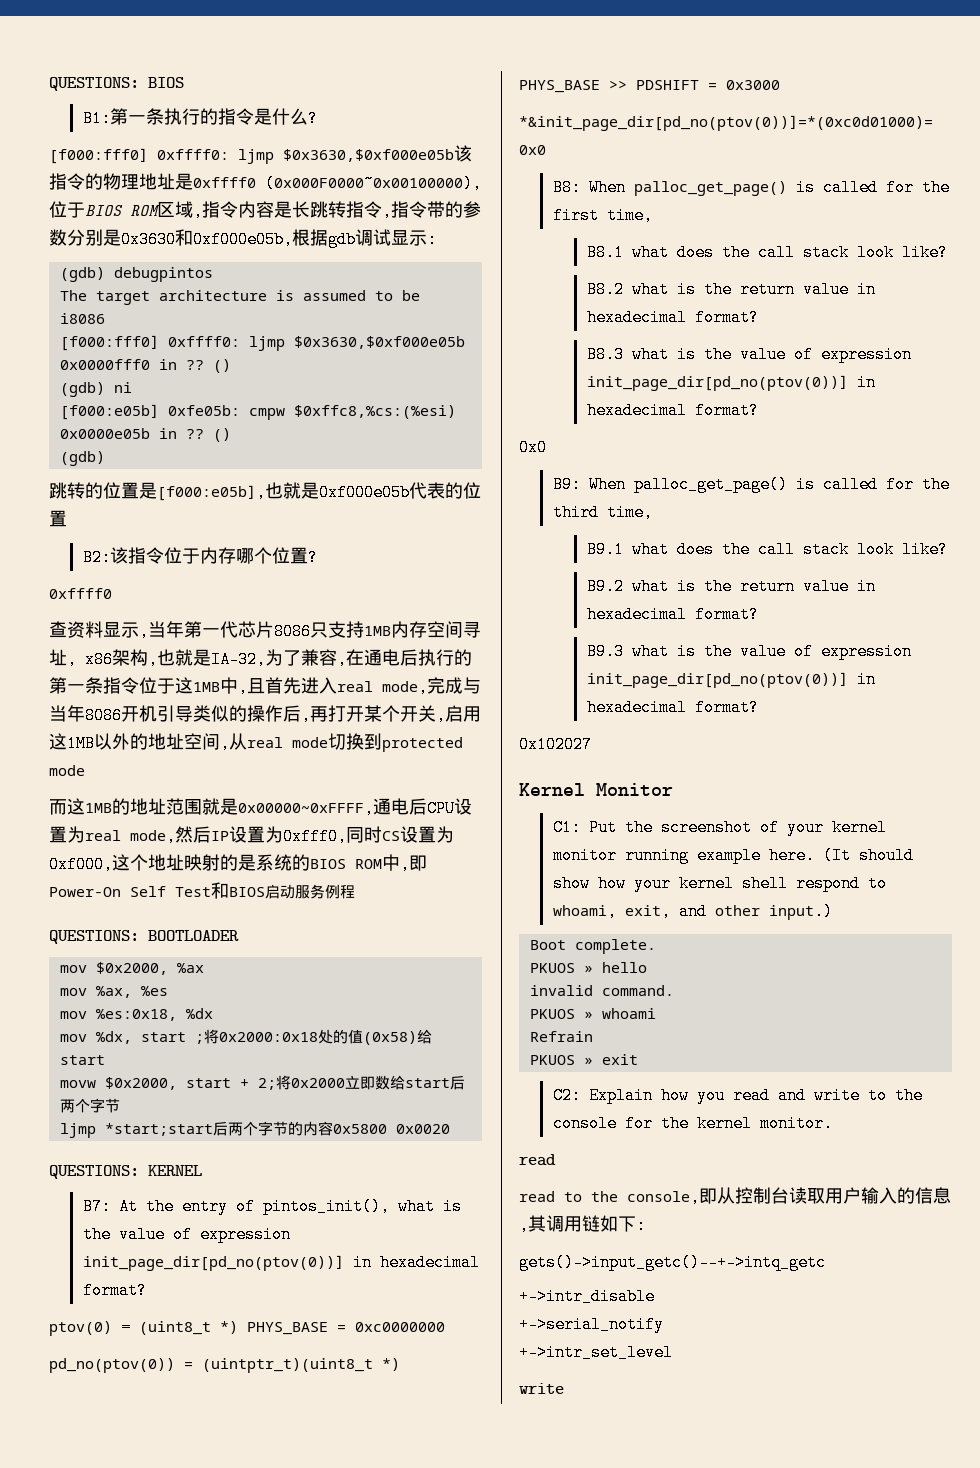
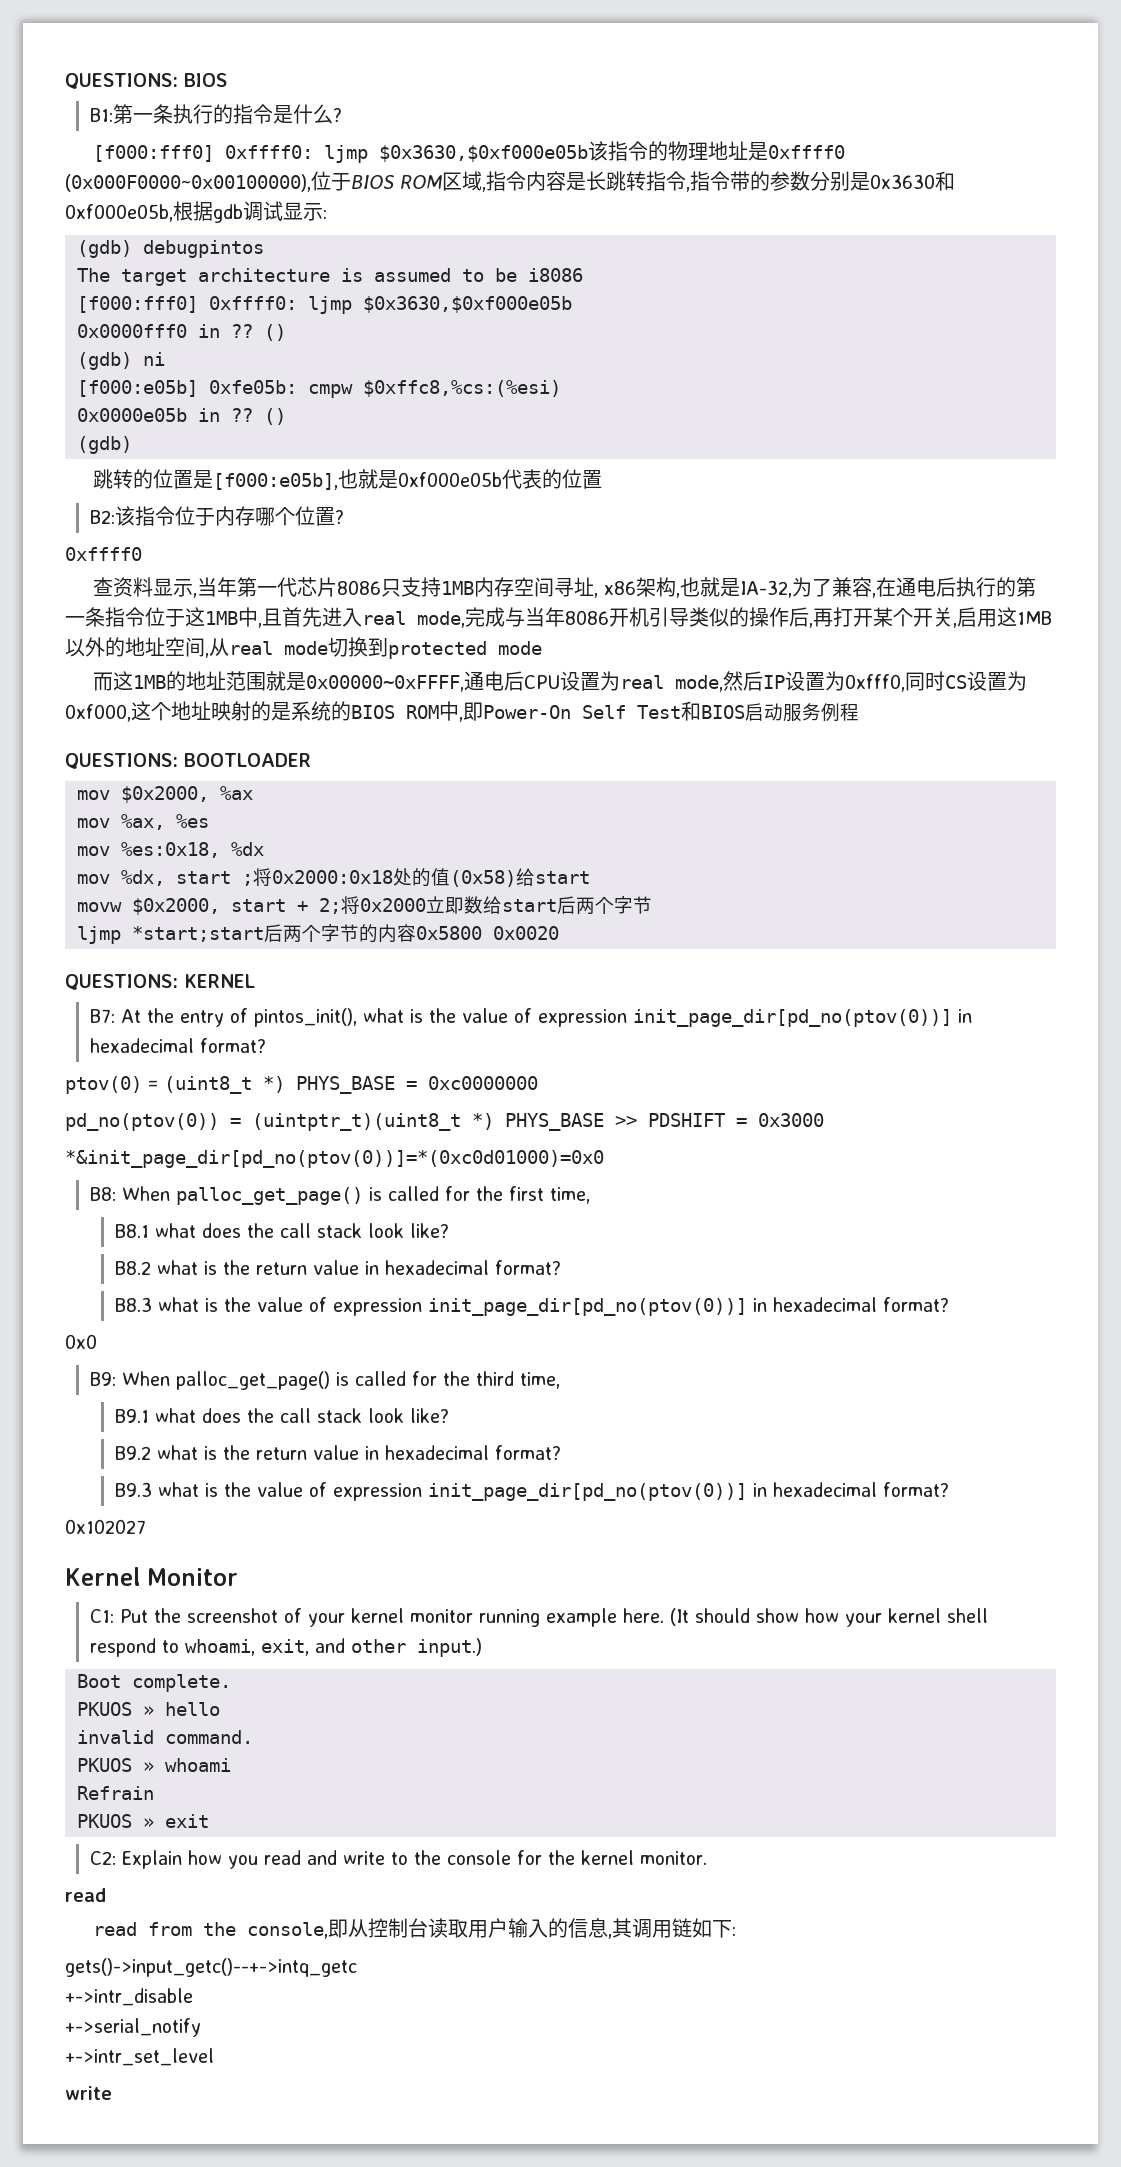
- read to the console,即从控制台读取用户输入的信息,其调用链如下:
+ read from the console,即从控制台读取用户输入的信息,其调用链如下:

